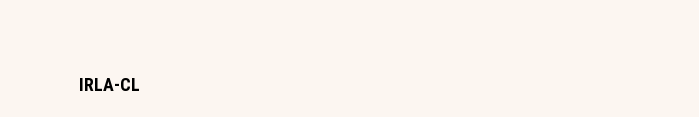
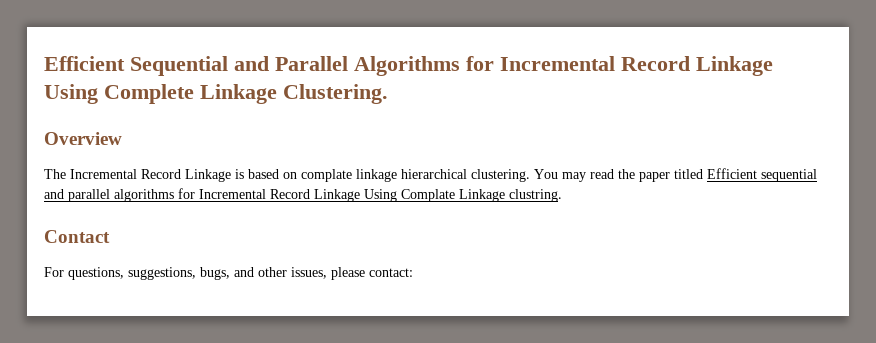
- IRLA-CL
+ Efficient Sequential and Parallel Algorithms for Incremental Record Linkage Using Complete Linkage Clustering.
+ Overview
+ The Incremental Record Linkage is based on complate linkage hierarchical clustering. You may read the paper titled Efficient sequential and parallel algorithms for Incremental Record Linkage Using Complate Linkage clustring.
+ Contact
+ For questions, suggestions, bugs, and other issues, please contact:

